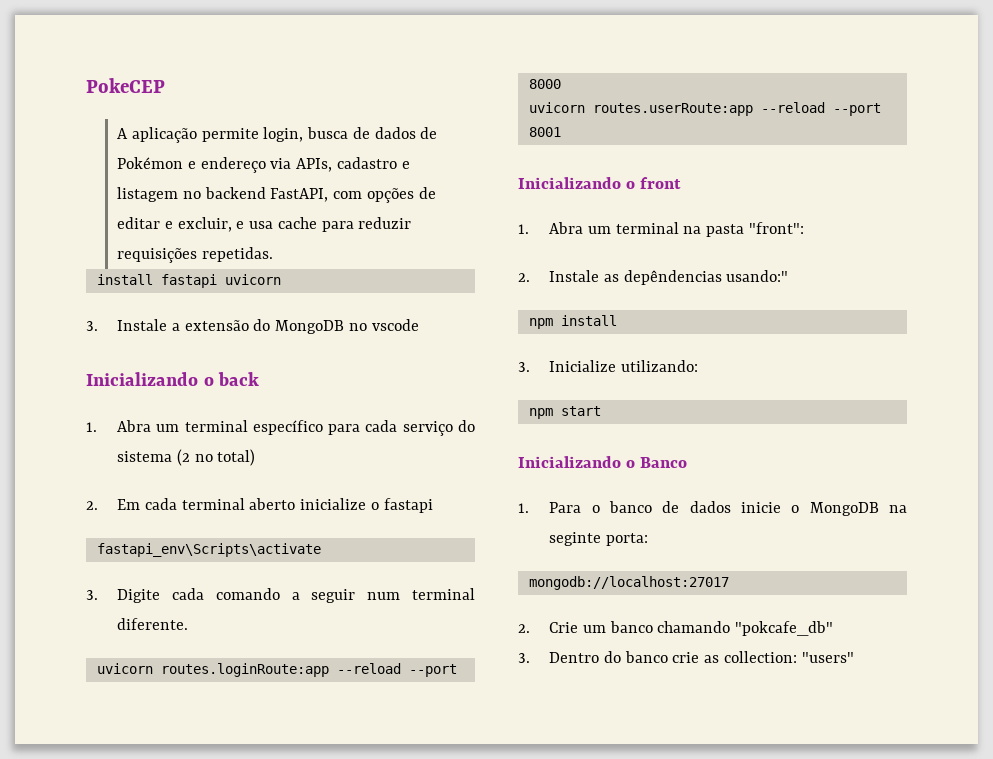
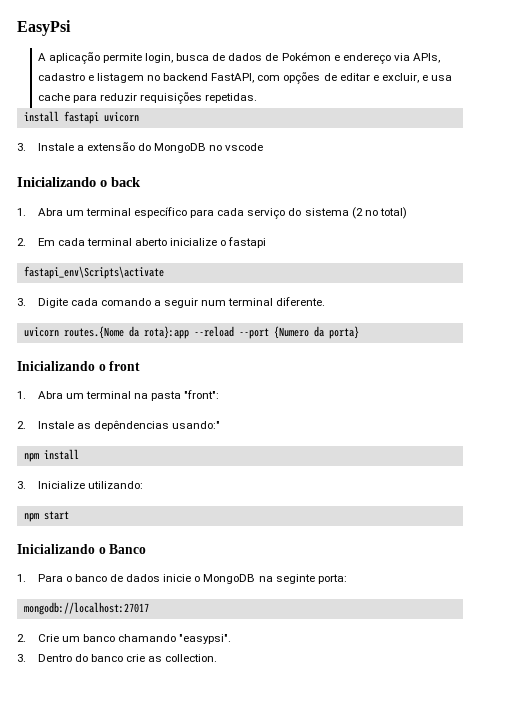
- PokeCEP
+ EasyPsi
- uvicorn routes.loginRoute:app --reload --port 8000
- uvicorn routes.userRoute:app --reload --port 8001
+ uvicorn routes.{Nome da rota}:app --reload --port {Numero da porta}
- 2. Crie um banco chamando "pokcafe_db"
+ 2. Crie um banco chamando "easypsi".
- 3. Dentro do banco crie as collection: "users"
+ 3. Dentro do banco crie as collection.

